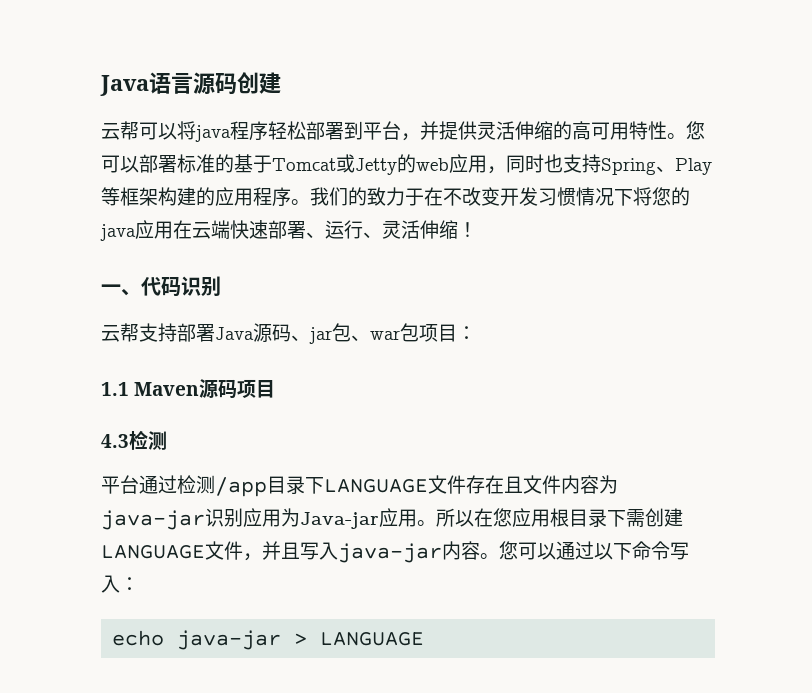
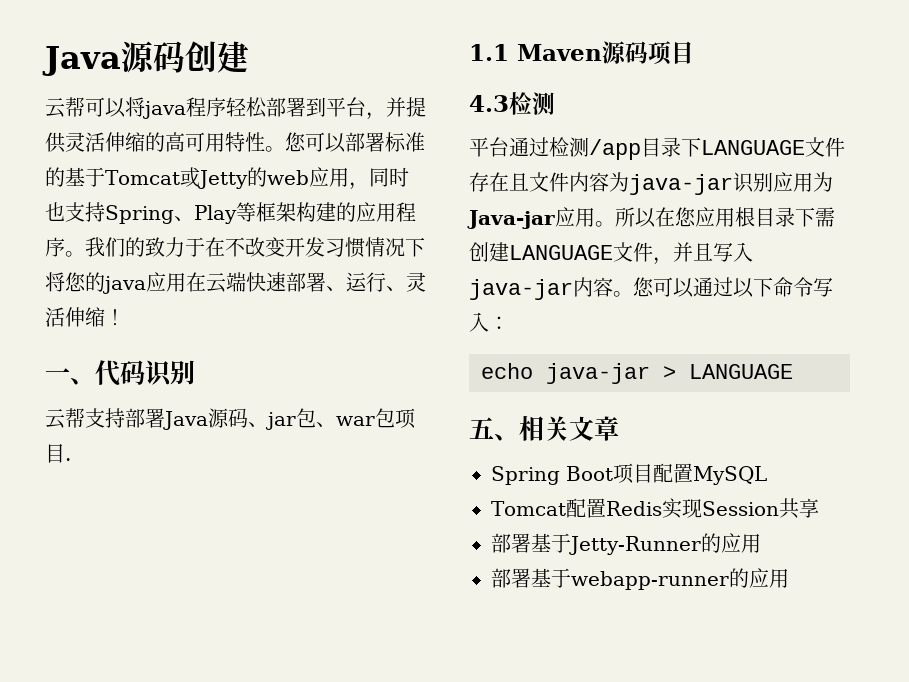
- Java语言源码创建
+ Java源码创建
- 云帮支持部署Java源码、jar包、war包项目：
+ 云帮支持部署Java源码、jar包、war包项目.
+ 五、相关文章
+ Spring Boot项目配置MySQL
+ Tomcat配置Redis实现Session共享
+ 部署基于Jetty-Runner的应用
+ 部署基于webapp-runner的应用

